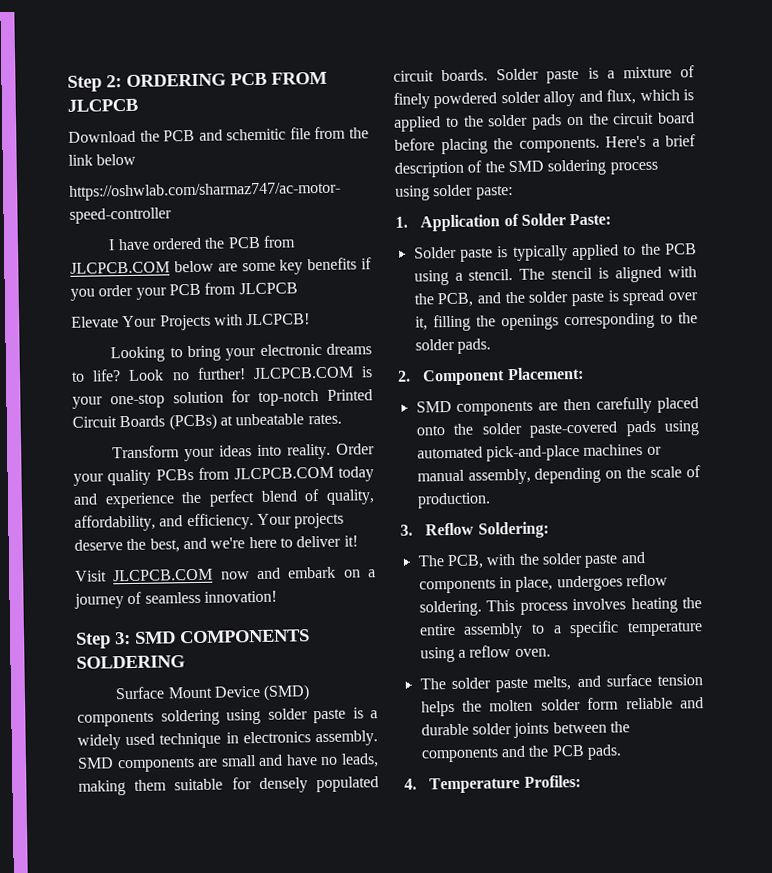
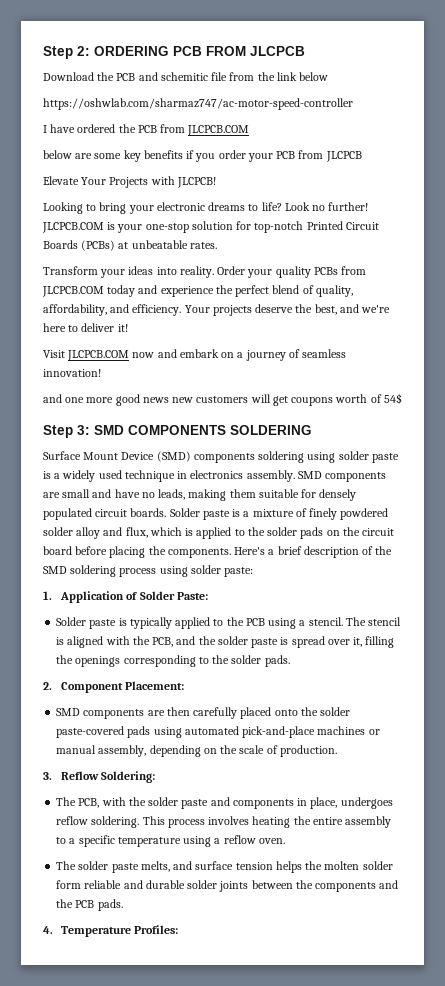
- I have ordered the PCB from JLCPCB.COM below are some key benefits if you order your PCB from JLCPCB
+ I have ordered the PCB from JLCPCB.COM
+ below are some key benefits if you order your PCB from JLCPCB
+ and one more good news new customers will get coupons worth of 54$

